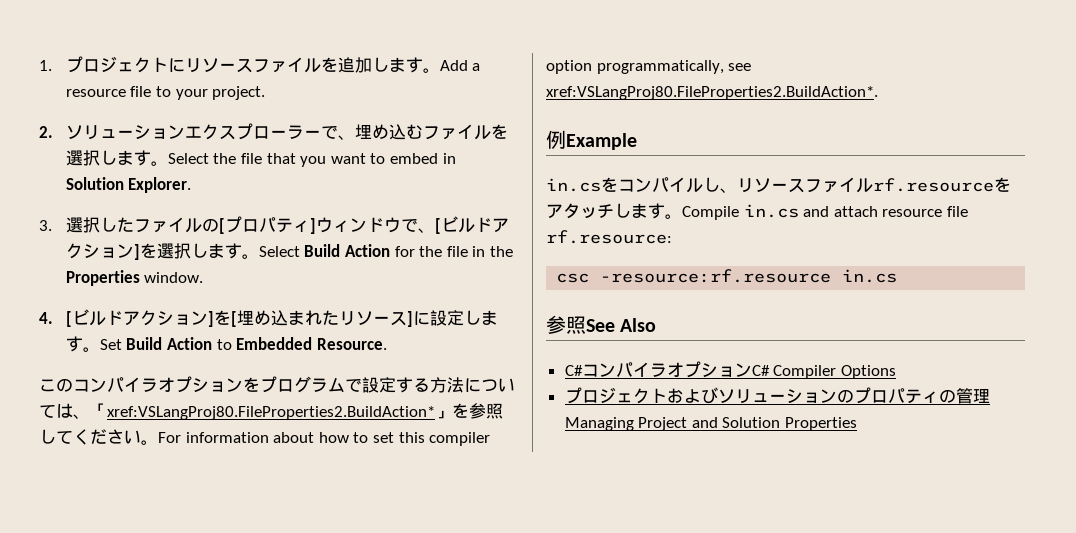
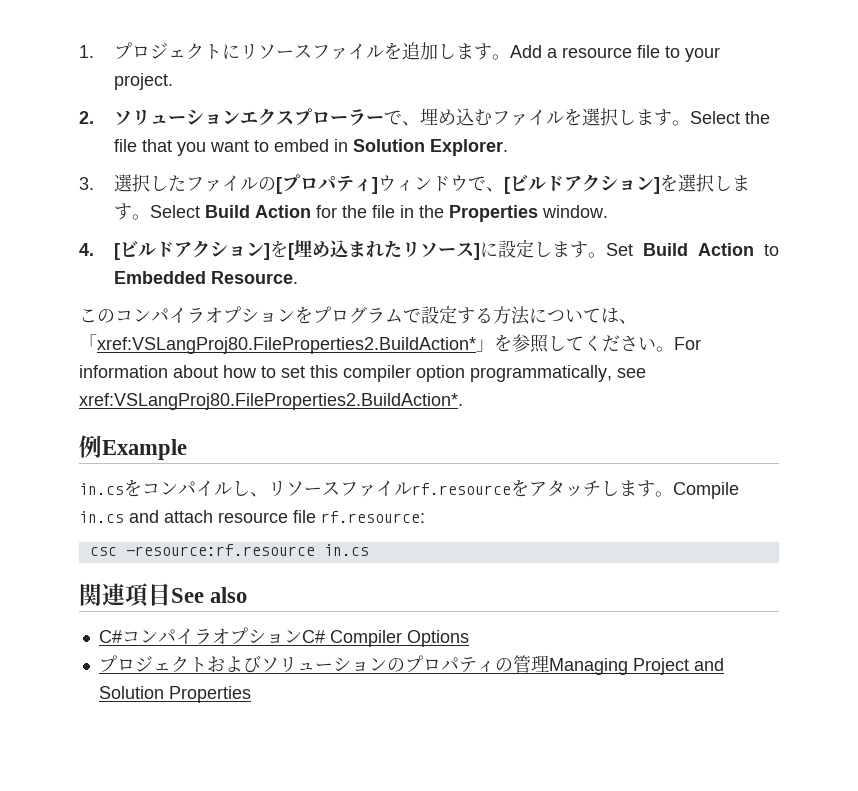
- 参照See Also
+ 関連項目See also

